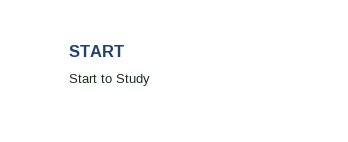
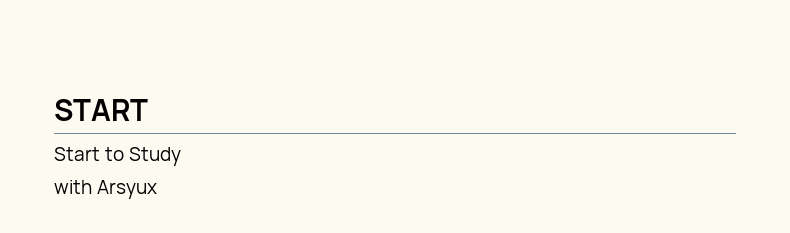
+ with Arsyux

